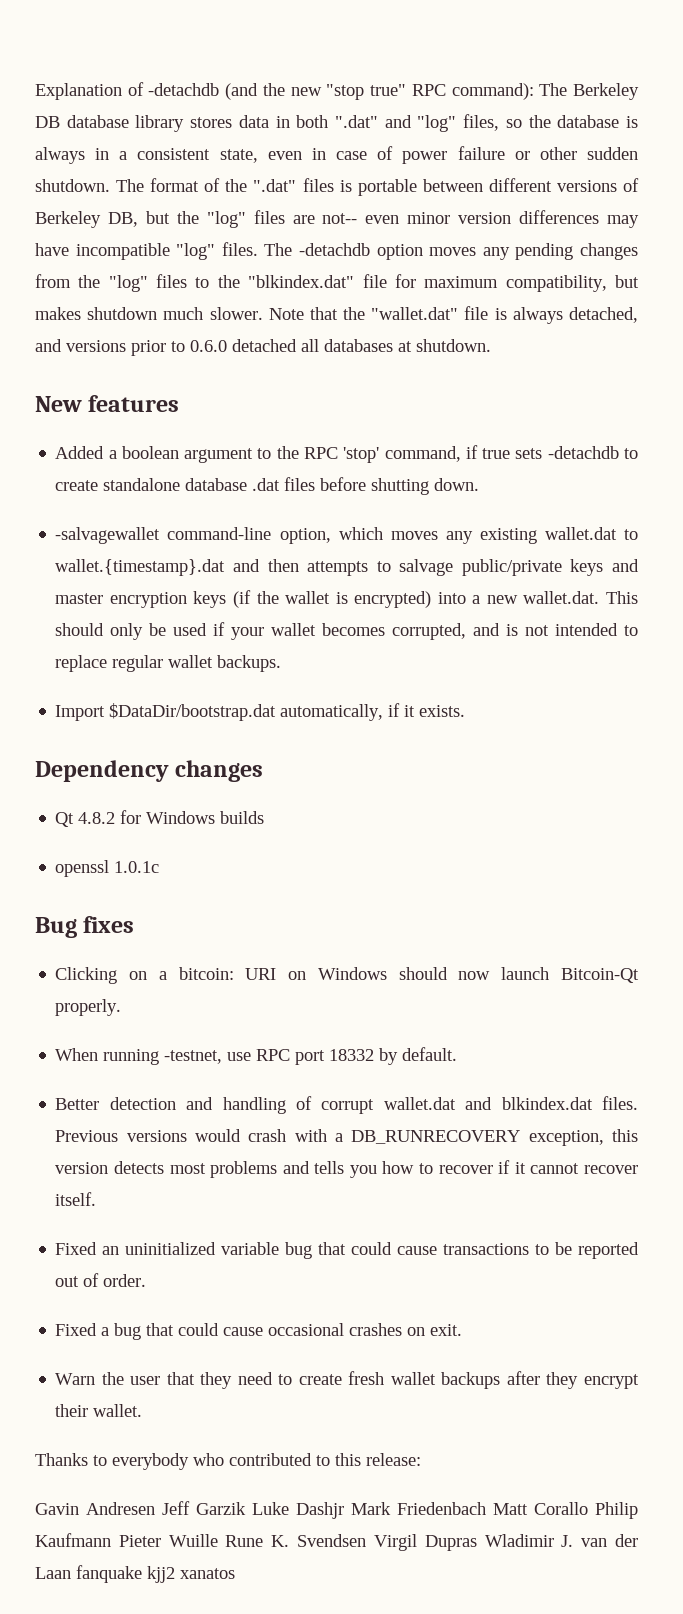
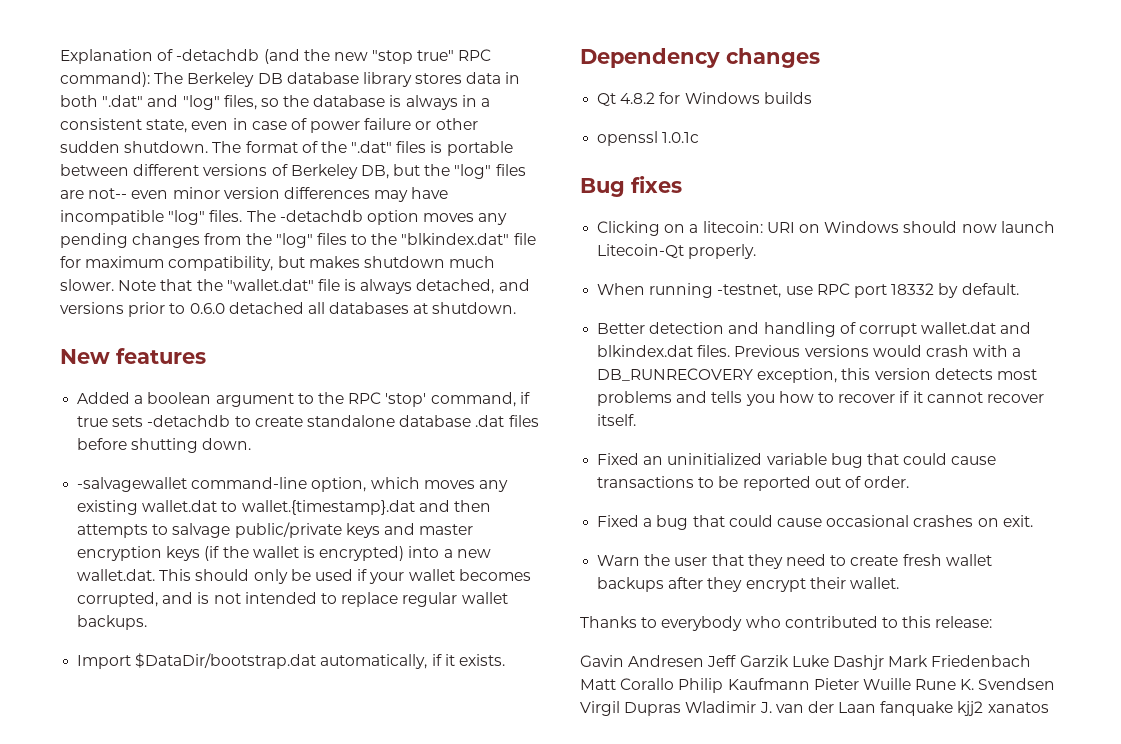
- Clicking on a bitcoin: URI on Windows should now launch Bitcoin-Qt properly.
+ Clicking on a litecoin: URI on Windows should now launch Litecoin-Qt properly.

